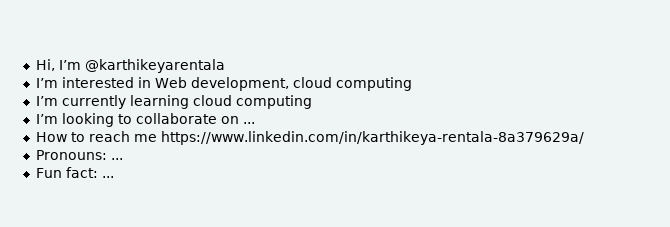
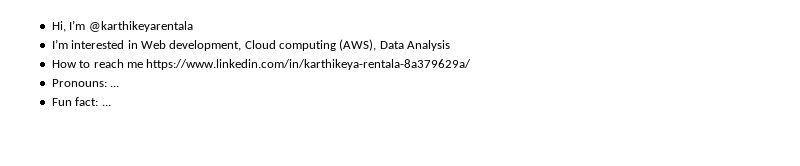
- I’m interested in Web development, cloud computing
- I’m currently learning cloud computing
- I’m looking to collaborate on ...
+ I’m interested in Web development, Cloud computing (AWS), Data Analysis

